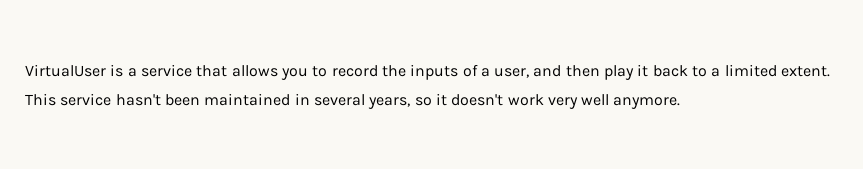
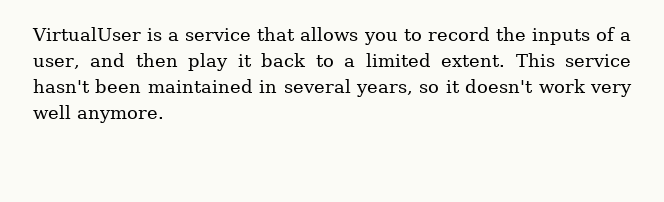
- VirtualUser is a service that allows you to record the inputs of a user, and then play it back to a limited extent.
- This service hasn't been maintained in several years, so it doesn't work very well anymore.
+ VirtualUser is a service that allows you to record the inputs of a user, and then play it back to a limited extent. This service hasn't been maintained in several years, so it doesn't work very well anymore.

